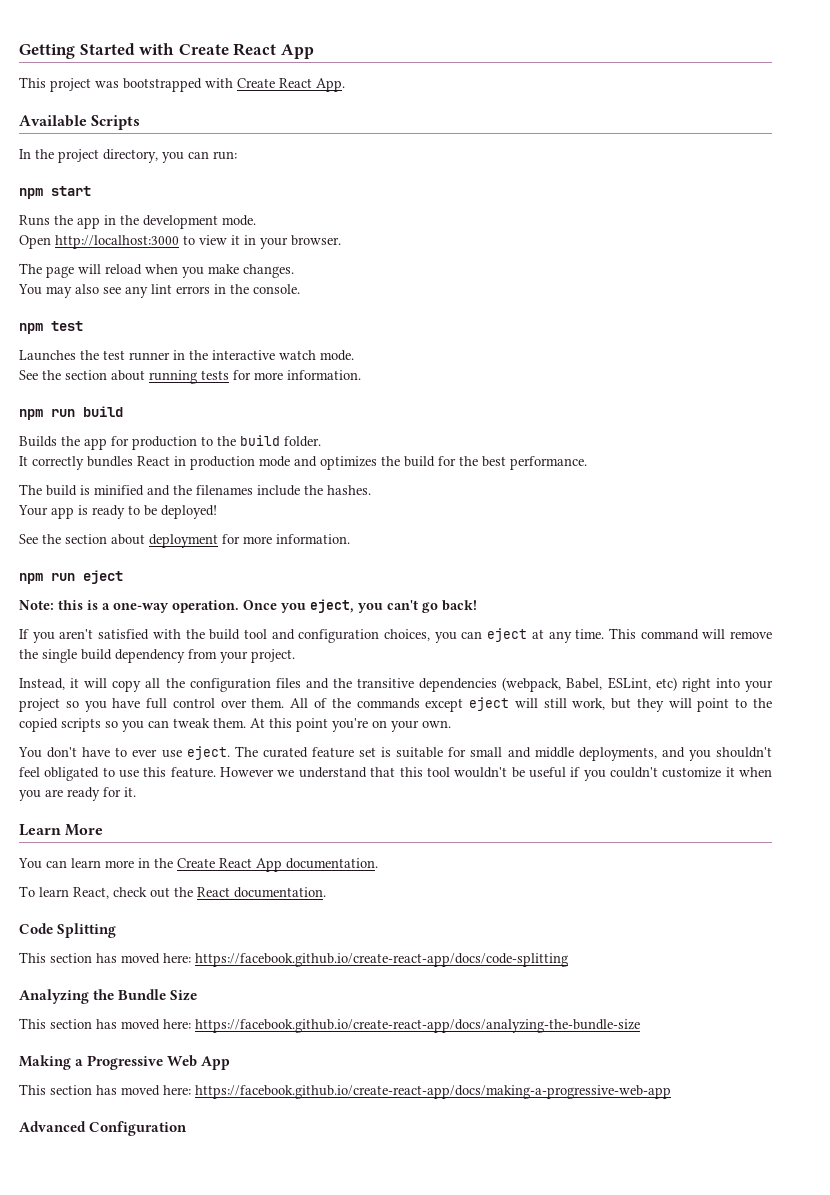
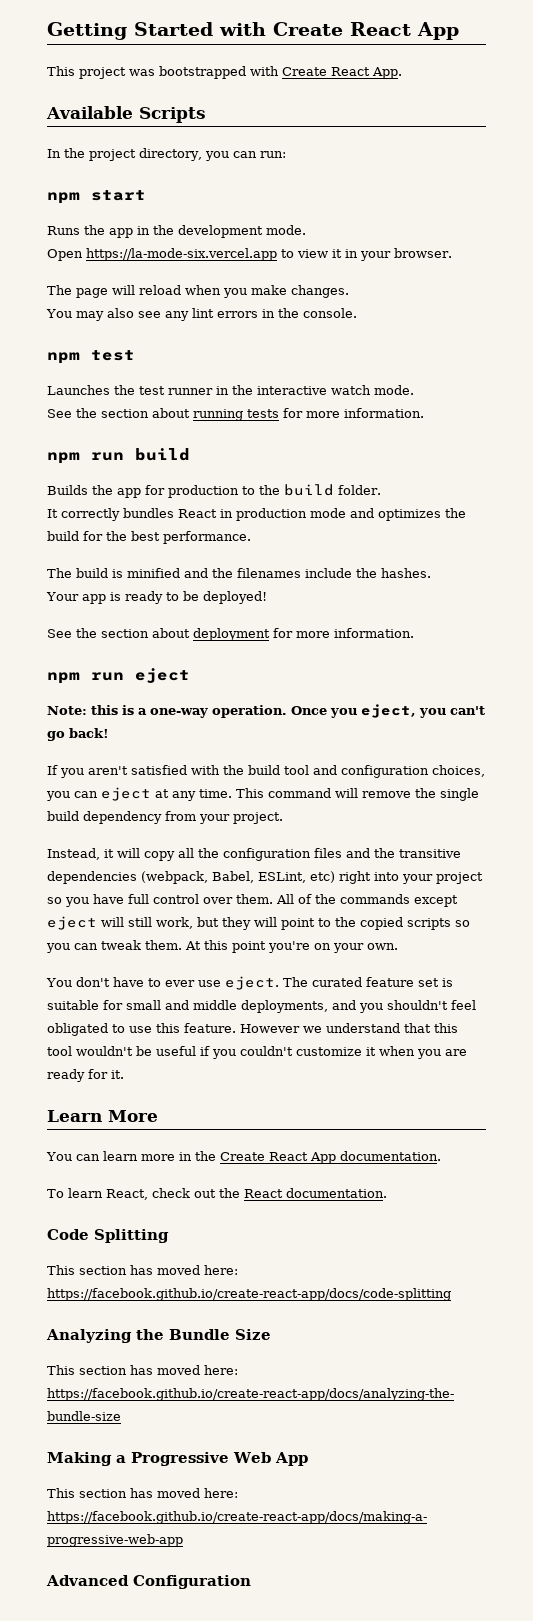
- Open http://localhost:3000 to view it in your browser.
+ Open https://la-mode-six.vercel.app to view it in your browser.

